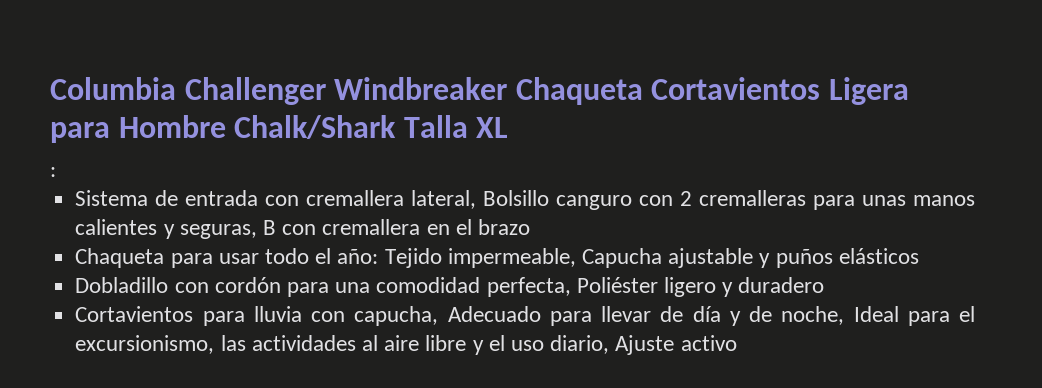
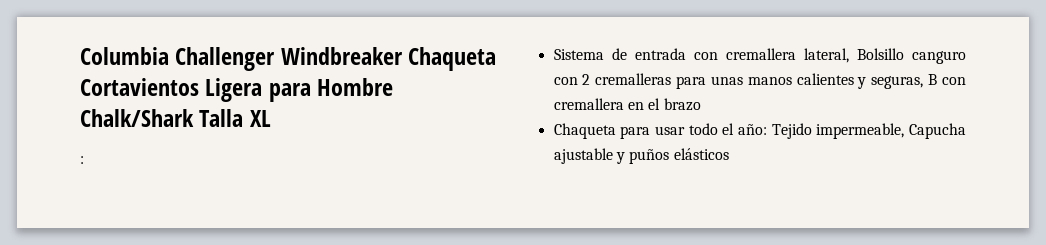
- Dobladillo con cordón para una comodidad perfecta, Poliéster ligero y duradero
- Cortavientos para lluvia con capucha, Adecuado para llevar de día y de noche, Ideal para el excursionismo, las actividades al aire libre y el uso diario, Ajuste activo

